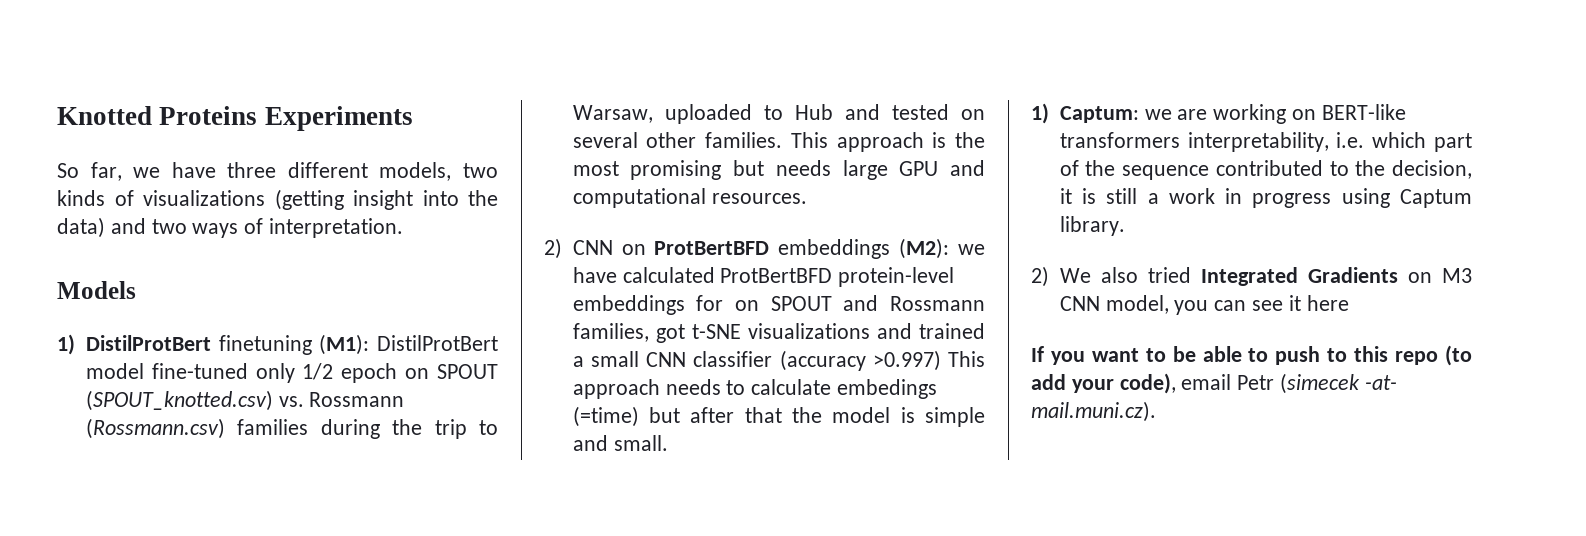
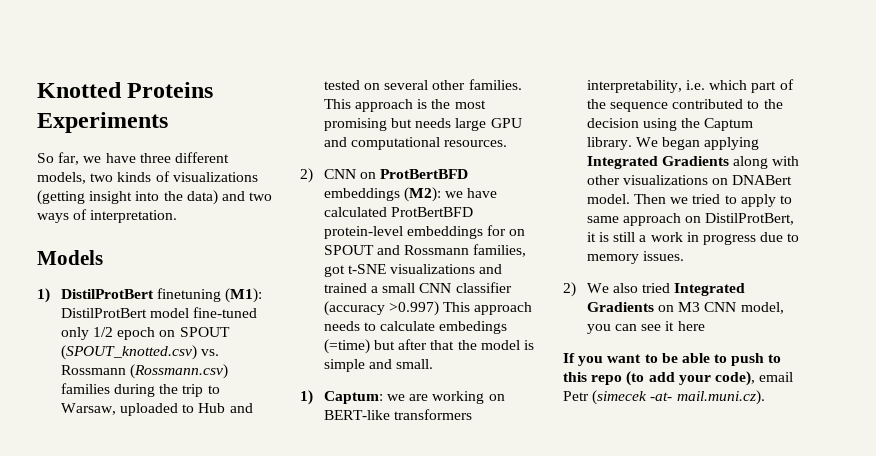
- 1) Captum: we are working on BERT-like transformers interpretability, i.e. which part of the sequence contributed to the decision, it is still a work in progress using Captum library.
+ 1) Captum: we are working on BERT-like transformers interpretability, i.e. which part of the sequence contributed to the decision using the Captum library. We began applying Integrated Gradients along with other visualizations on DNABert model. Then we tried to apply to same approach on DistilProtBert, it is still a work in progress due to memory issues.

